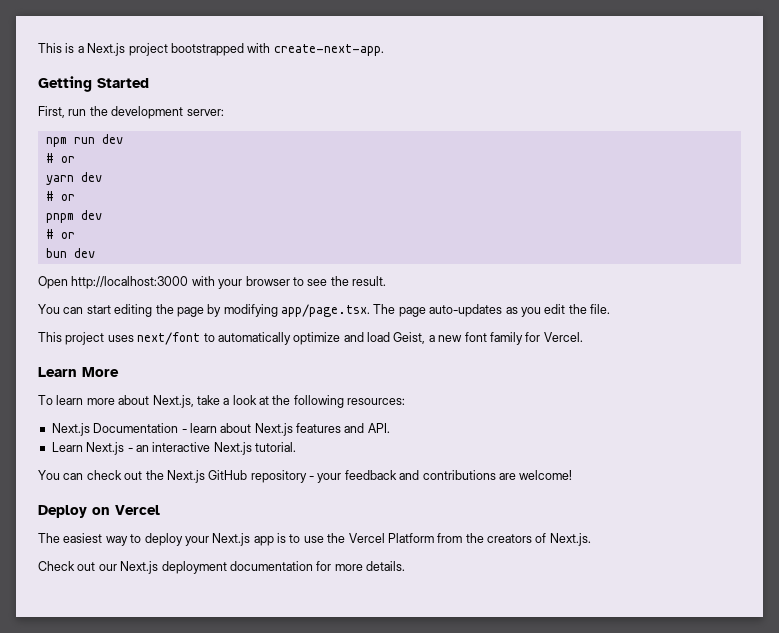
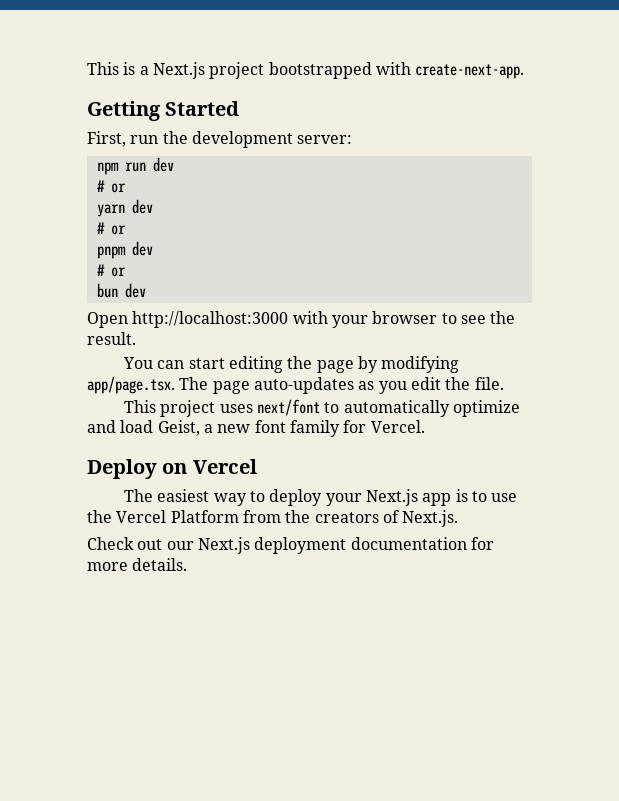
- Learn More
- To learn more about Next.js, take a look at the following resources:
- Next.js Documentation - learn about Next.js features and API.
- Learn Next.js - an interactive Next.js tutorial.
- You can check out the Next.js GitHub repository - your feedback and contributions are welcome!

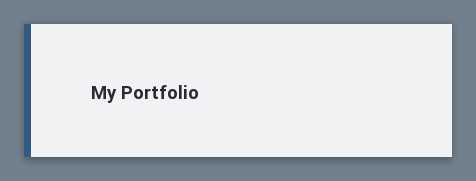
- This is a Next.js project bootstrapped with create-next-app.
- Getting Started
- First, run the development server:
- npm run dev
- # or
- yarn dev
- # or
- pnpm dev
- # or
- bun dev
- Open http://localhost:3000 with your browser to see the result.
- You can start editing the page by modifying app/page.tsx. The page auto-updates as you edit the file.
- This project uses next/font to automatically optimize and load Geist, a new font family for Vercel.
- Deploy on Vercel
- The easiest way to deploy your Next.js app is to use the Vercel Platform from the creators of Next.js.
- Check out our Next.js deployment documentation for more details.
+ My Portfolio

